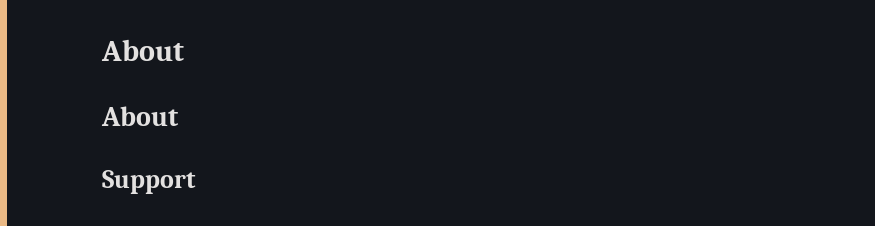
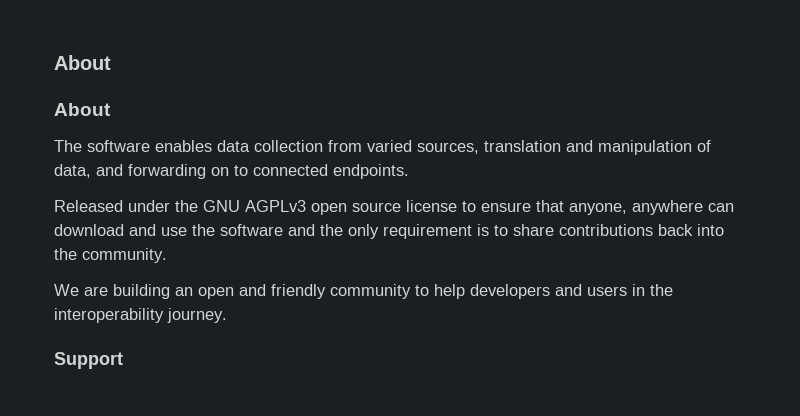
+ The software enables data collection from varied sources, translation and manipulation of data, and forwarding on to connected endpoints.
+ Released under the GNU AGPLv3 open source license to ensure that anyone, anywhere can download and use the software and the only requirement is to share contributions back into the community.
+ We are building an open and friendly community to help developers and users in the interoperability journey.

